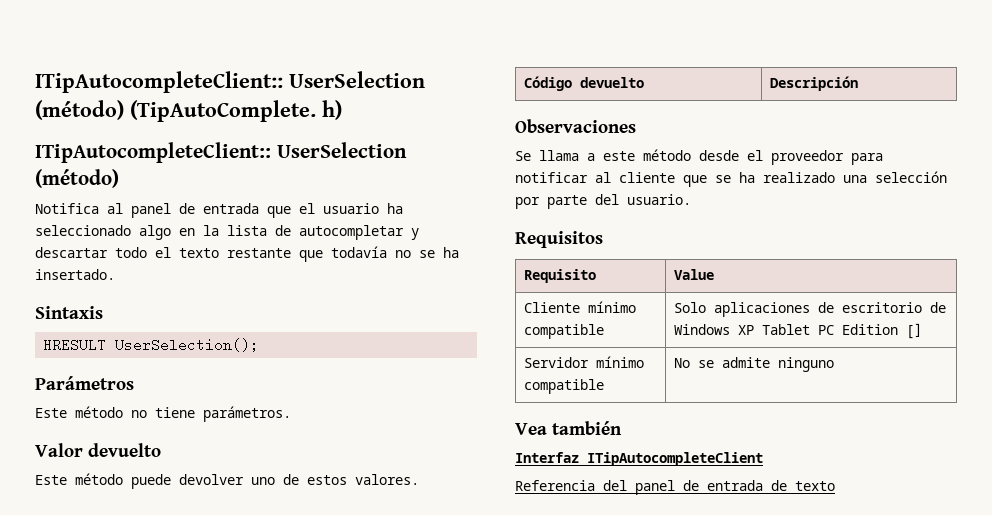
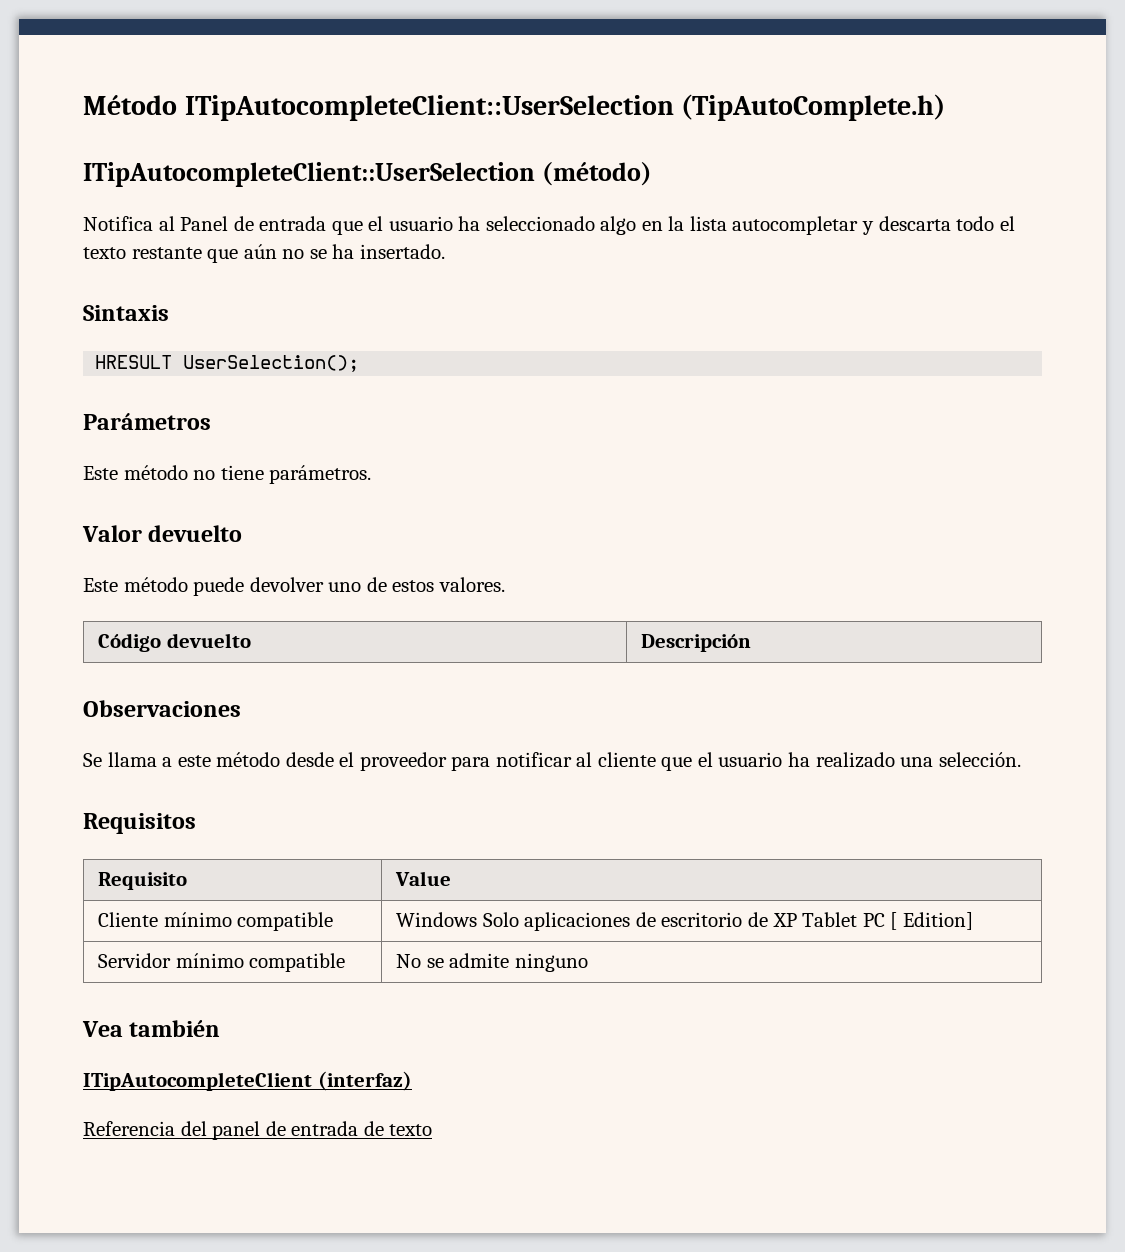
- ITipAutocompleteClient:: UserSelection (método) (TipAutoComplete. h)
- ITipAutocompleteClient:: UserSelection (método)
+ Método ITipAutocompleteClient::UserSelection (TipAutoComplete.h)
+ ITipAutocompleteClient::UserSelection (método)
- Notifica al panel de entrada que el usuario ha seleccionado algo en la lista de autocompletar y descartar todo el texto restante que todavía no se ha insertado.
+ Notifica al Panel de entrada que el usuario ha seleccionado algo en la lista autocompletar y descarta todo el texto restante que aún no se ha insertado.
- Se llama a este método desde el proveedor para notificar al cliente que se ha realizado una selección por parte del usuario.
+ Se llama a este método desde el proveedor para notificar al cliente que el usuario ha realizado una selección.
- Cliente mínimo compatible | Solo aplicaciones de escritorio de Windows XP Tablet PC Edition []
+ Cliente mínimo compatible | Windows Solo aplicaciones de escritorio de XP Tablet PC [ Edition]
- Interfaz ITipAutocompleteClient
+ ITipAutocompleteClient (interfaz)

